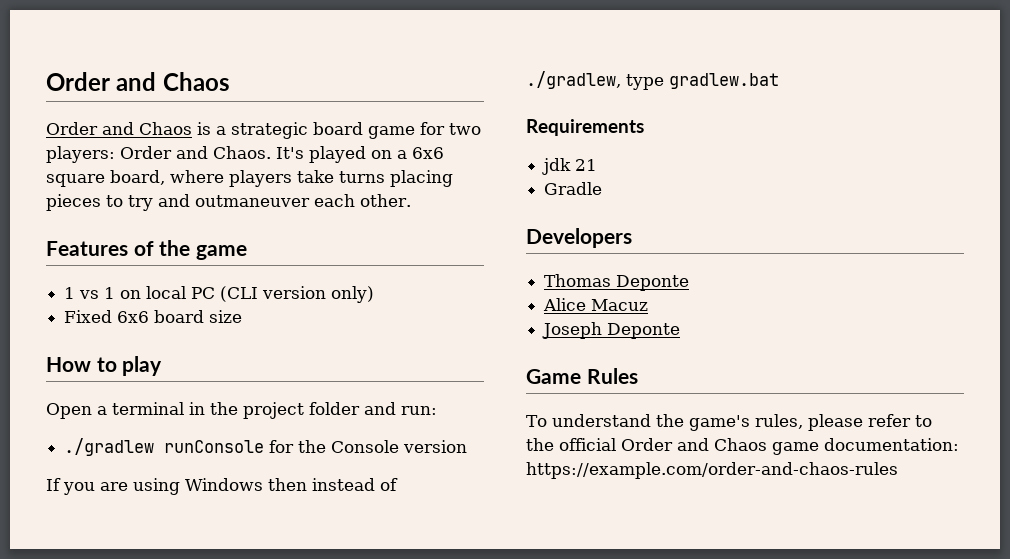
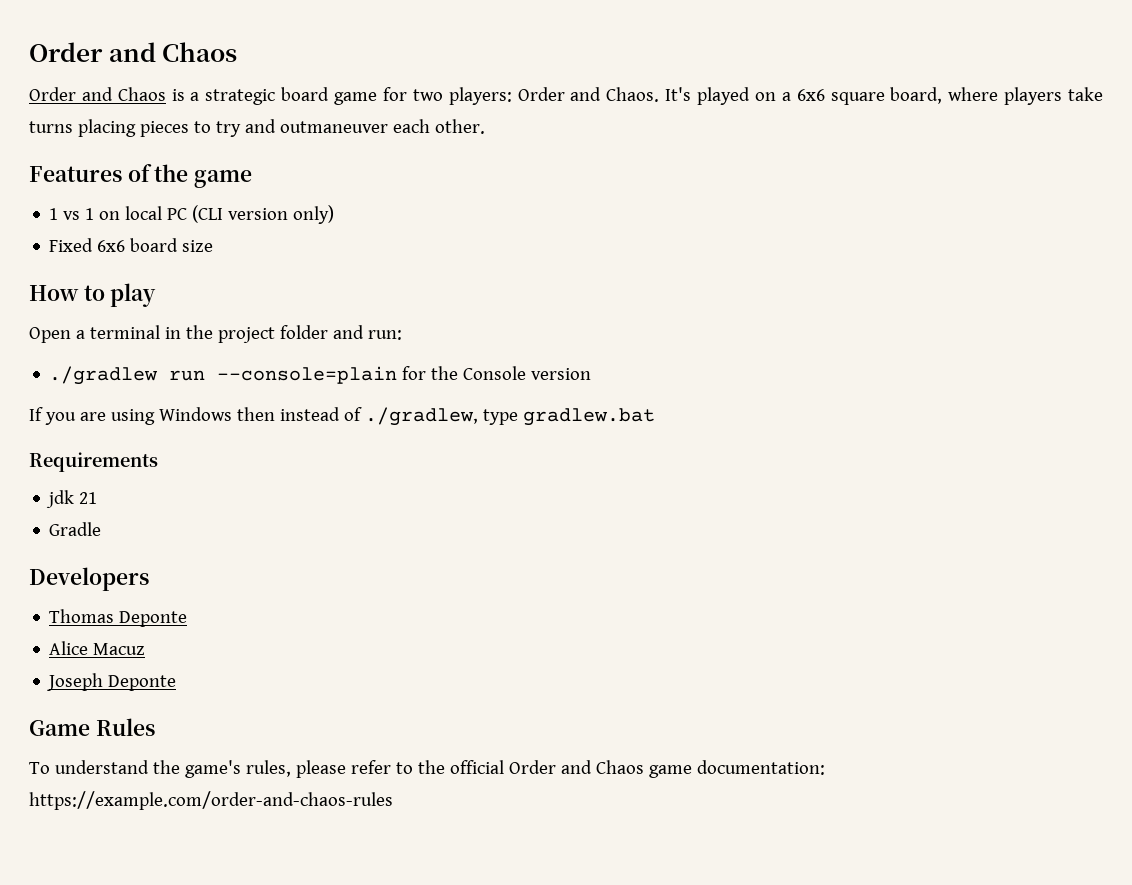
- ./gradlew runConsole for the Console version
+ ./gradlew run --console=plain for the Console version

